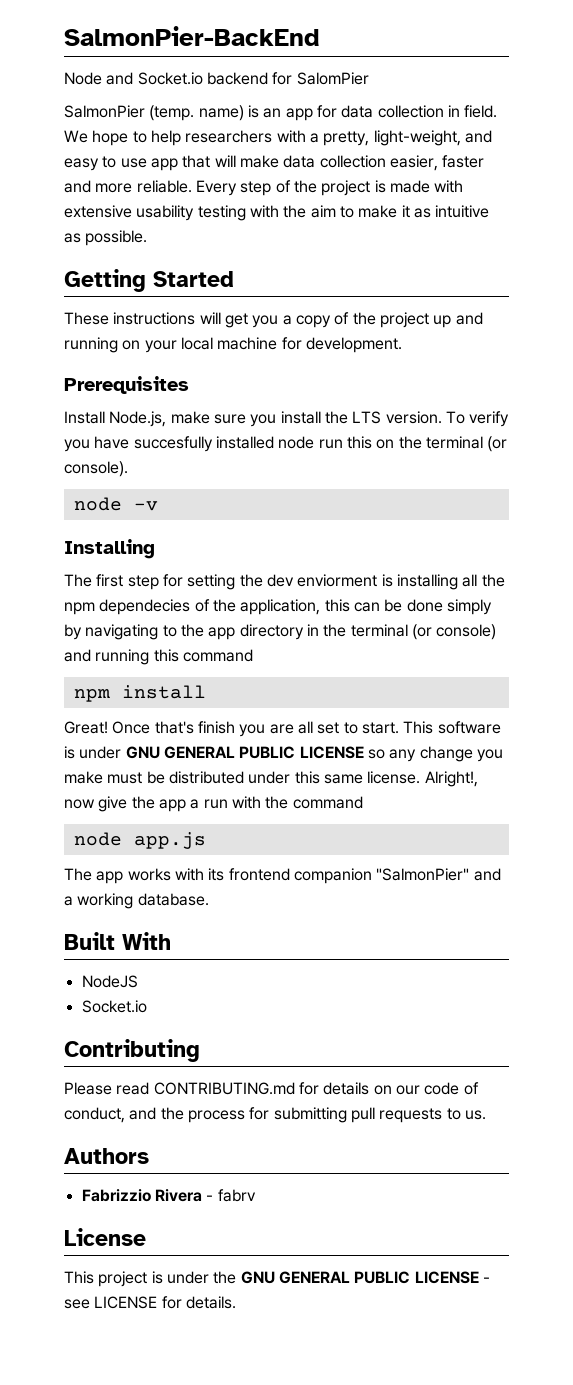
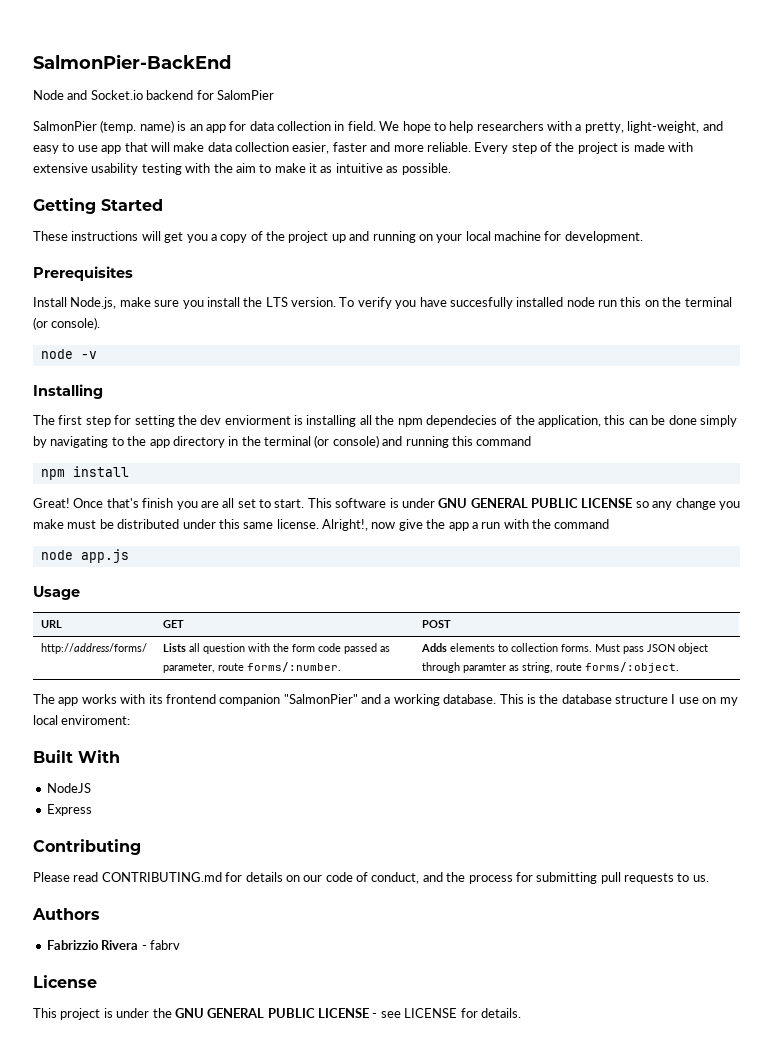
+ Usage
+ URL | GET | POST
+ http://address/forms/ | Lists all question with the form code passed as parameter, route forms/:number. | Adds elements to collection forms. Must pass JSON object through paramter as string, route forms/:object.
+ This is the database structure I use on my local enviroment:
  NodeJS
- Socket.io
+ Express

